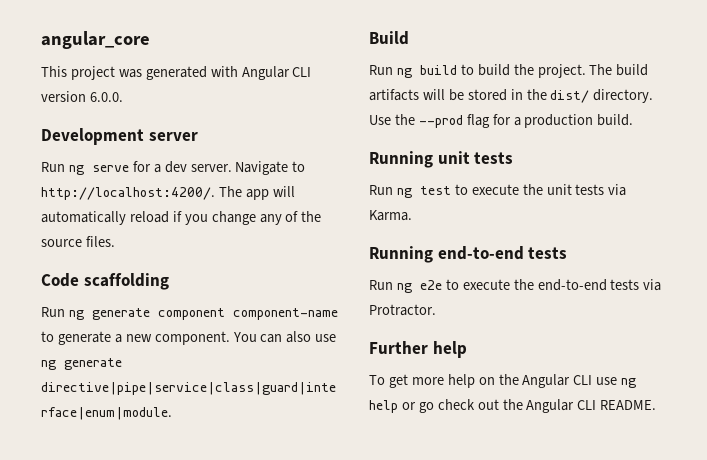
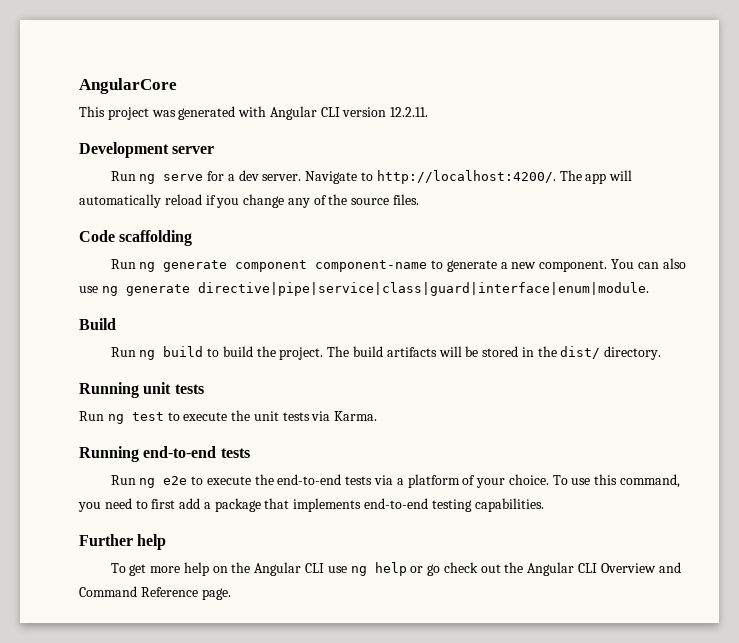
- angular_core
+ AngularCore
- This project was generated with Angular CLI version 6.0.0.
+ This project was generated with Angular CLI version 12.2.11.
- Use the --prod flag for a production build.
- Run ng e2e to execute the end-to-end tests via Protractor.
+ Run ng e2e to execute the end-to-end tests via a platform of your choice. To use this command, you need to first add a package that implements end-to-end testing capabilities.
- To get more help on the Angular CLI use ng help or go check out the Angular CLI README.
+ To get more help on the Angular CLI use ng help or go check out the Angular CLI Overview and Command Reference page.

